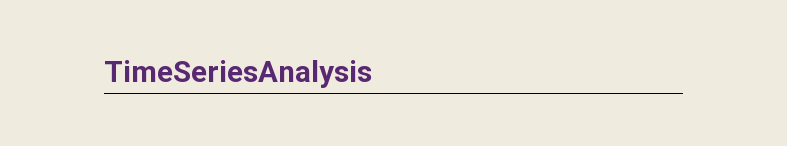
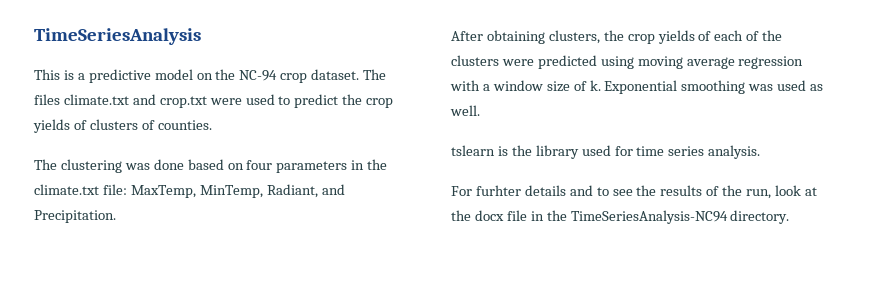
+ This is a predictive model on the NC-94 crop dataset. The files climate.txt and crop.txt were used to predict the crop yields of clusters of counties.
+ The clustering was done based on four parameters in the climate.txt file: MaxTemp, MinTemp, Radiant, and Precipitation.
+ After obtaining clusters, the crop yields of each of the clusters were predicted using moving average regression with a window size of k. Exponential smoothing was used as well.
+ tslearn is the library used for time series analysis.
+ For furhter details and to see the results of the run, look at the docx file in the TimeSeriesAnalysis-NC94 directory.

